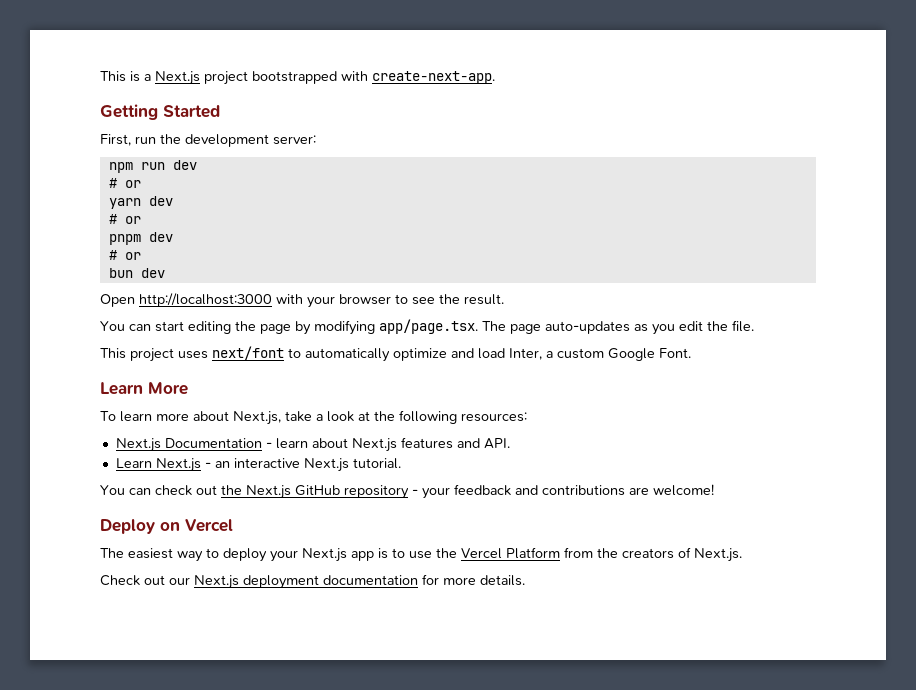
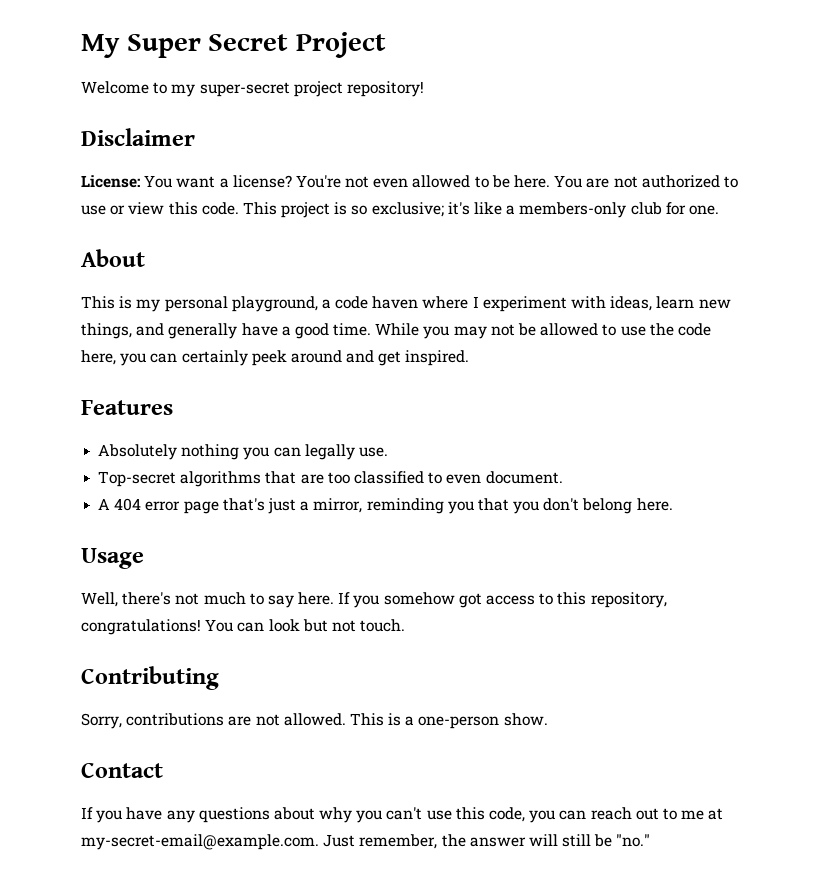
- This is a Next.js project bootstrapped with create-next-app.
- Getting Started
- First, run the development server:
- npm run dev
- # or
- yarn dev
- # or
- pnpm dev
- # or
- bun dev
- Open http://localhost:3000 with your browser to see the result.
- You can start editing the page by modifying app/page.tsx. The page auto-updates as you edit the file.
- This project uses next/font to automatically optimize and load Inter, a custom Google Font.
- Learn More
- To learn more about Next.js, take a look at the following resources:
- Next.js Documentation - learn about Next.js features and API.
- Learn Next.js - an interactive Next.js tutorial.
- You can check out the Next.js GitHub repository - your feedback and contributions are welcome!
- Deploy on Vercel
- The easiest way to deploy your Next.js app is to use the Vercel Platform from the creators of Next.js.
- Check out our Next.js deployment documentation for more details.
+ My Super Secret Project
+ Welcome to my super-secret project repository!
+ Disclaimer
+ License: You want a license? You're not even allowed to be here. You are not authorized to use or view this code. This project is so exclusive; it's like a members-only club for one.
+ About
+ This is my personal playground, a code haven where I experiment with ideas, learn new things, and generally have a good time. While you may not be allowed to use the code here, you can certainly peek around and get inspired.
+ Features
+ Absolutely nothing you can legally use.
+ Top-secret algorithms that are too classified to even document.
+ A 404 error page that's just a mirror, reminding you that you don't belong here.
+ Usage
+ Well, there's not much to say here. If you somehow got access to this repository, congratulations! You can look but not touch.
+ Contributing
+ Sorry, contributions are not allowed. This is a one-person show.
+ Contact
+ If you have any questions about why you can't use this code, you can reach out to me at my-secret-email@example.com. Just remember, the answer will still be "no."

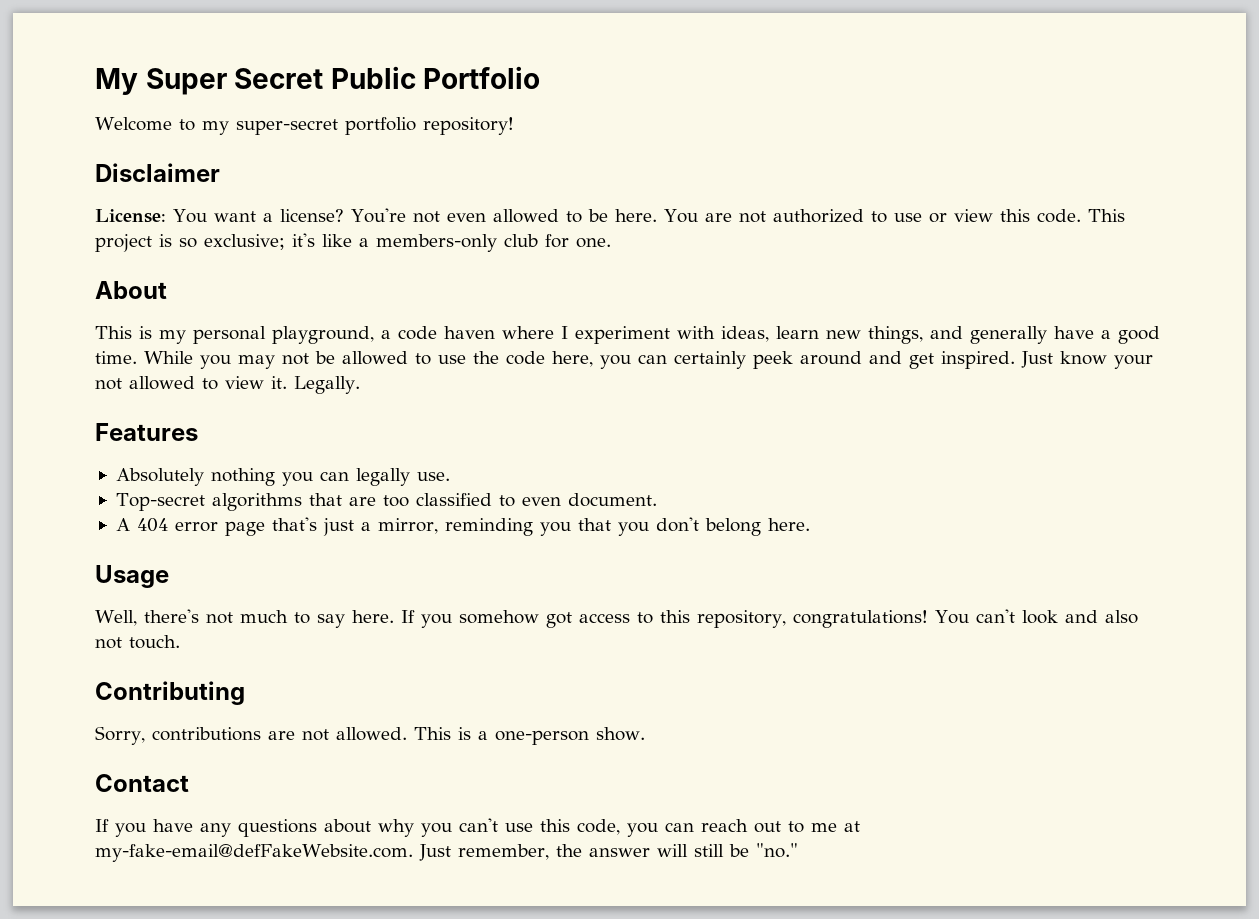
- My Super Secret Project
+ My Super Secret Public Portfolio
- Welcome to my super-secret project repository!
+ Welcome to my super-secret portfolio repository!
+ Just know your not allowed to view it. Legally.
- You can look but not touch.
+ You can't look and also not touch.
- If you have any questions about why you can't use this code, you can reach out to me at my-secret-email@example.com. Just remember, the answer will still be "no."
+ If you have any questions about why you can't use this code, you can reach out to me at my-fake-email@defFakeWebsite.com. Just remember, the answer will still be "no."

